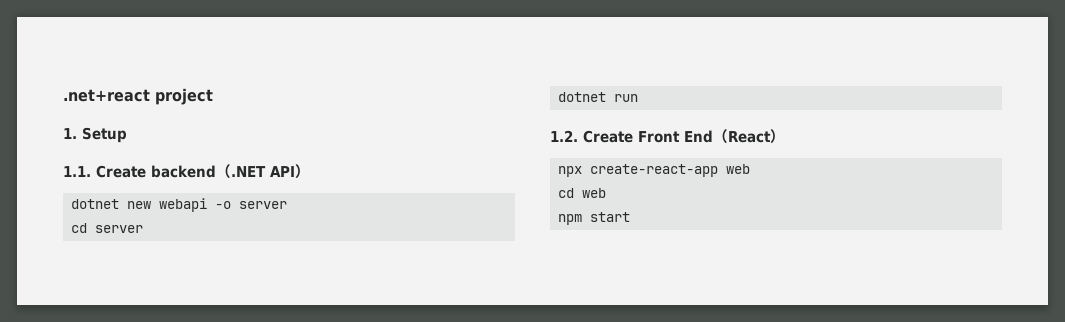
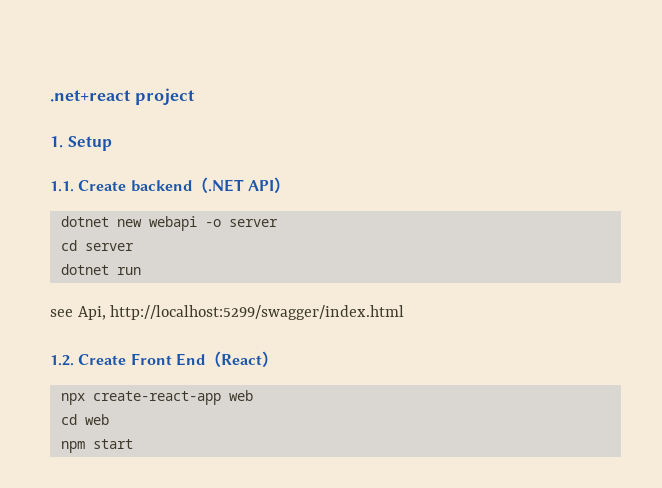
+ see Api, http://localhost:5299/swagger/index.html

